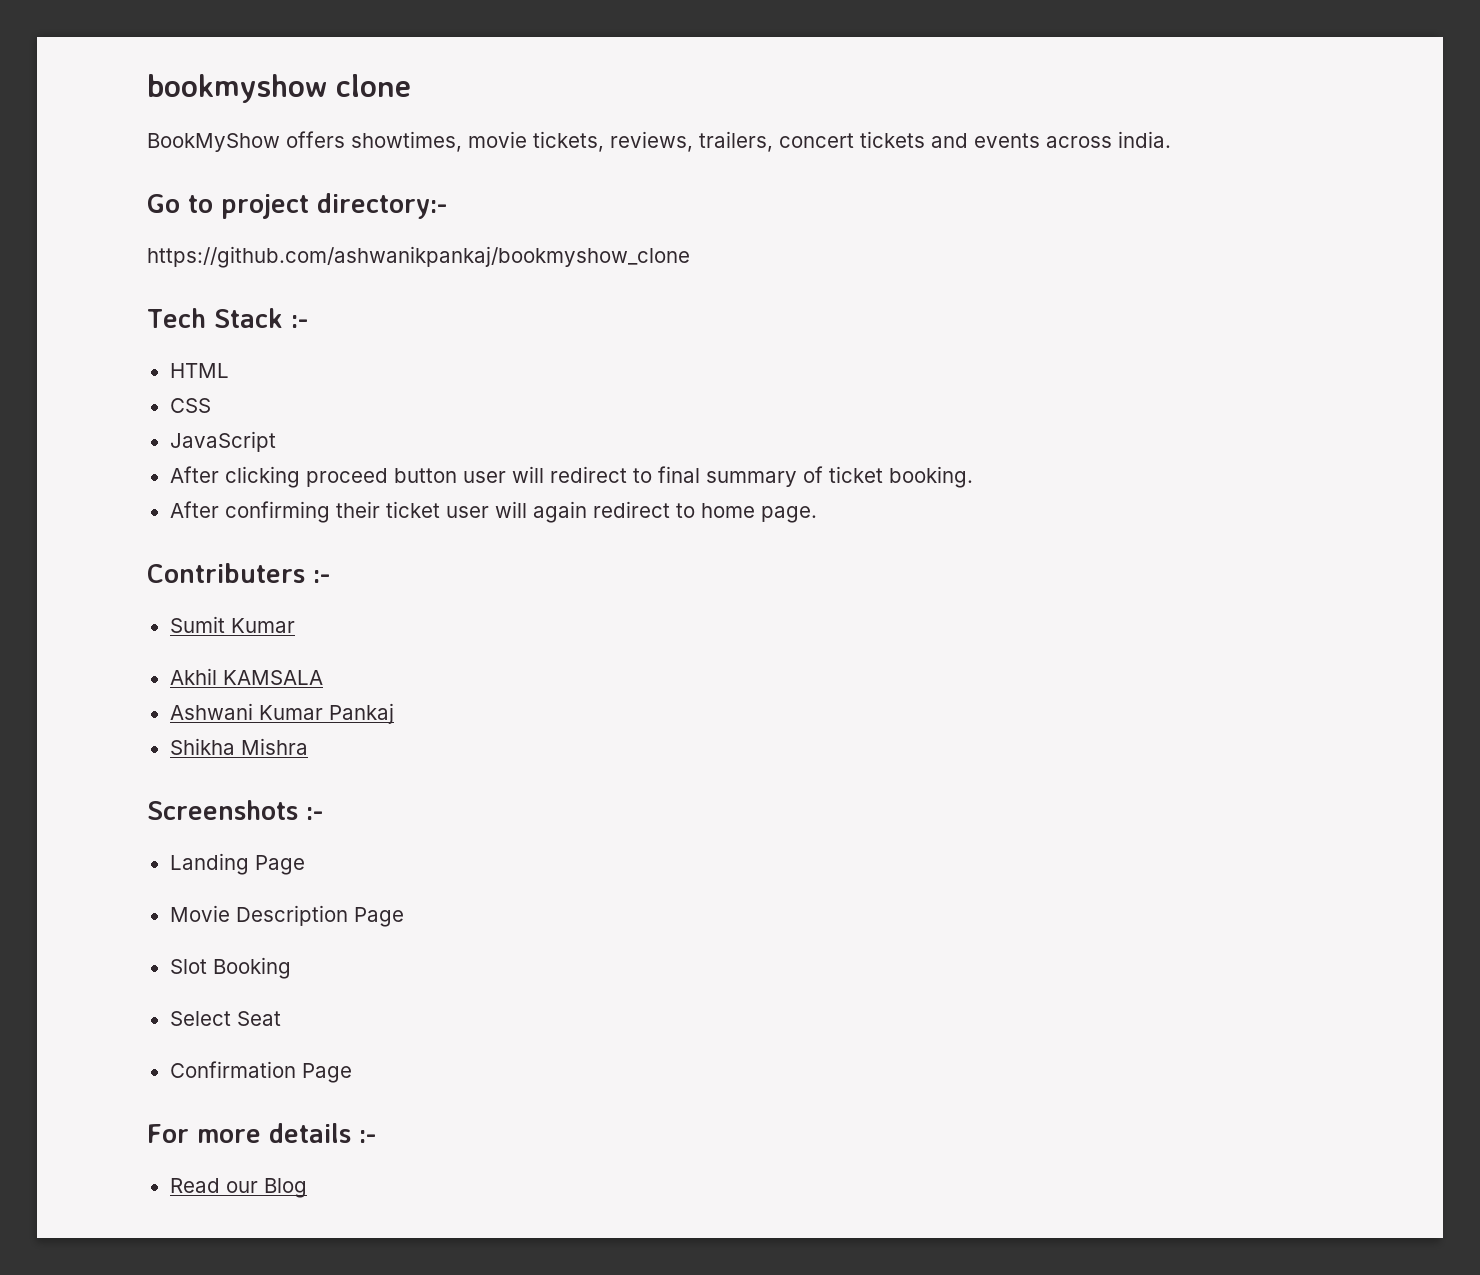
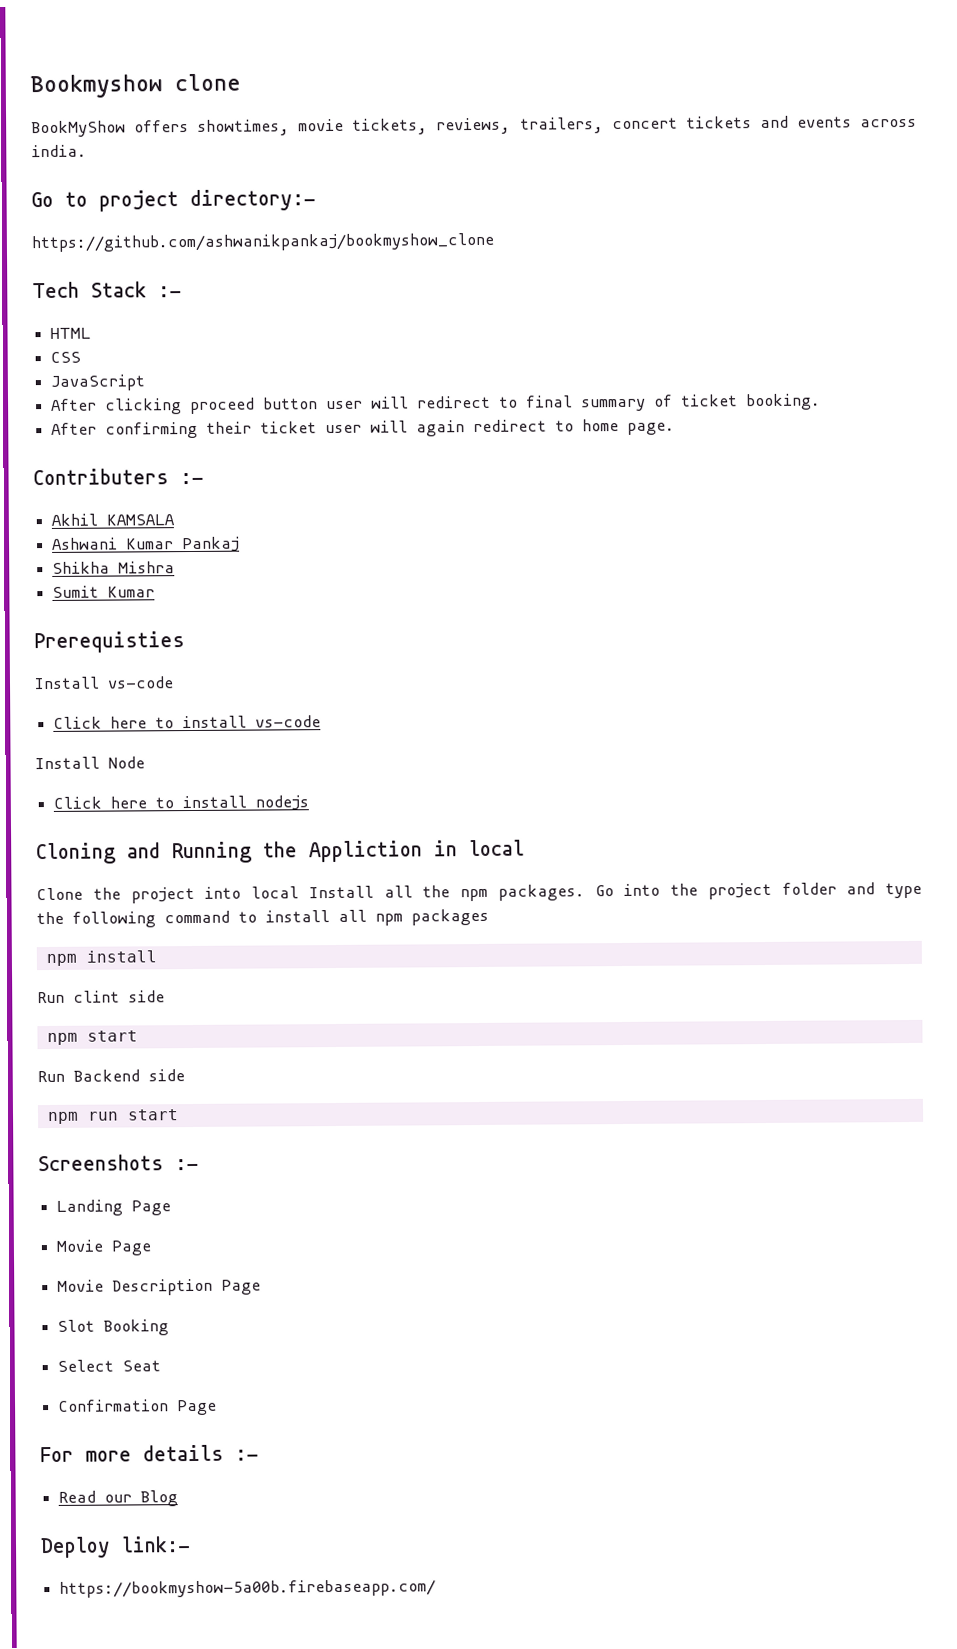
- bookmyshow clone
+ Bookmyshow clone
- Sumit Kumar
+ Sumit Kumar
+ Prerequisties
+ Install vs-code
+ Click here to install vs-code
+ Install Node
+ Click here to install nodejs
+ Cloning and Running the Appliction in local
+ Clone the project into local Install all the npm packages. Go into the project folder and type the following command to install all npm packages
+ npm install
+ Run clint side
+ npm start
+ Run Backend side
+ npm run start
+ Movie Page
+ Deploy link:-
+ https://bookmyshow-5a00b.firebaseapp.com/

